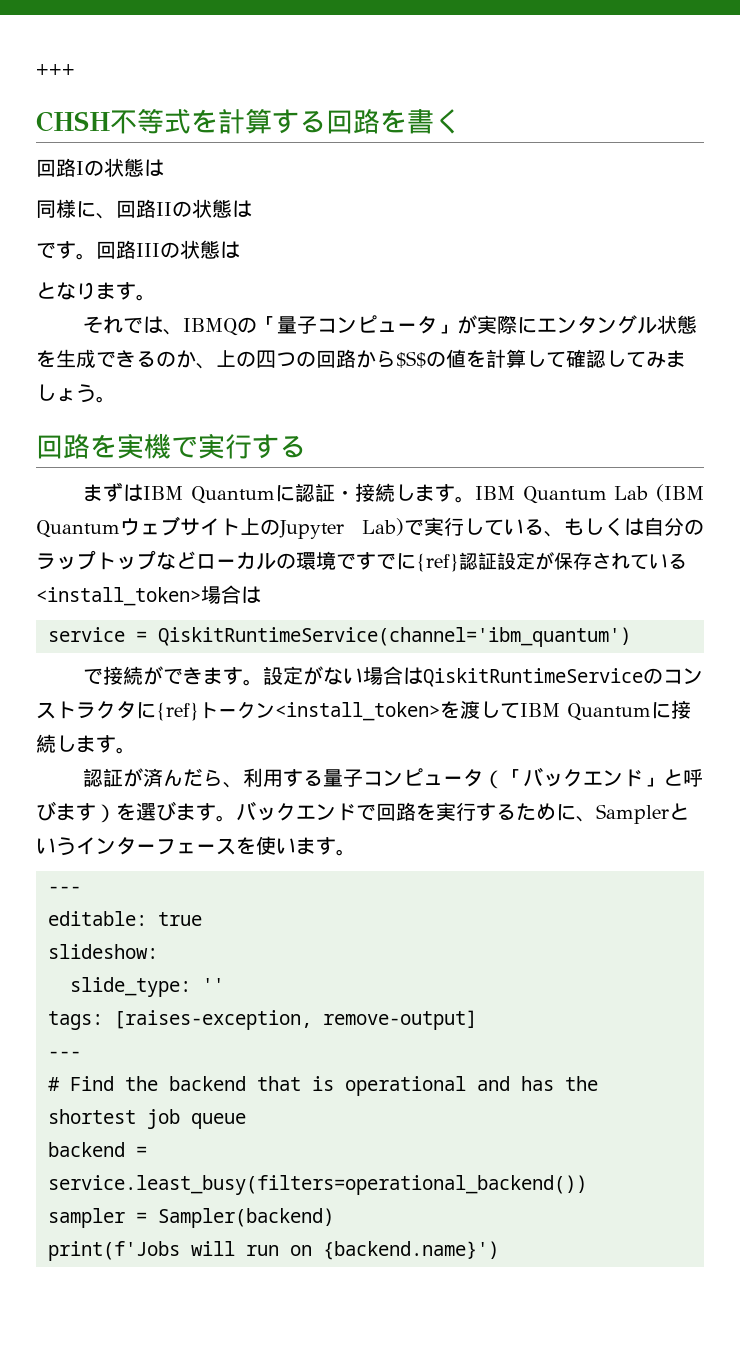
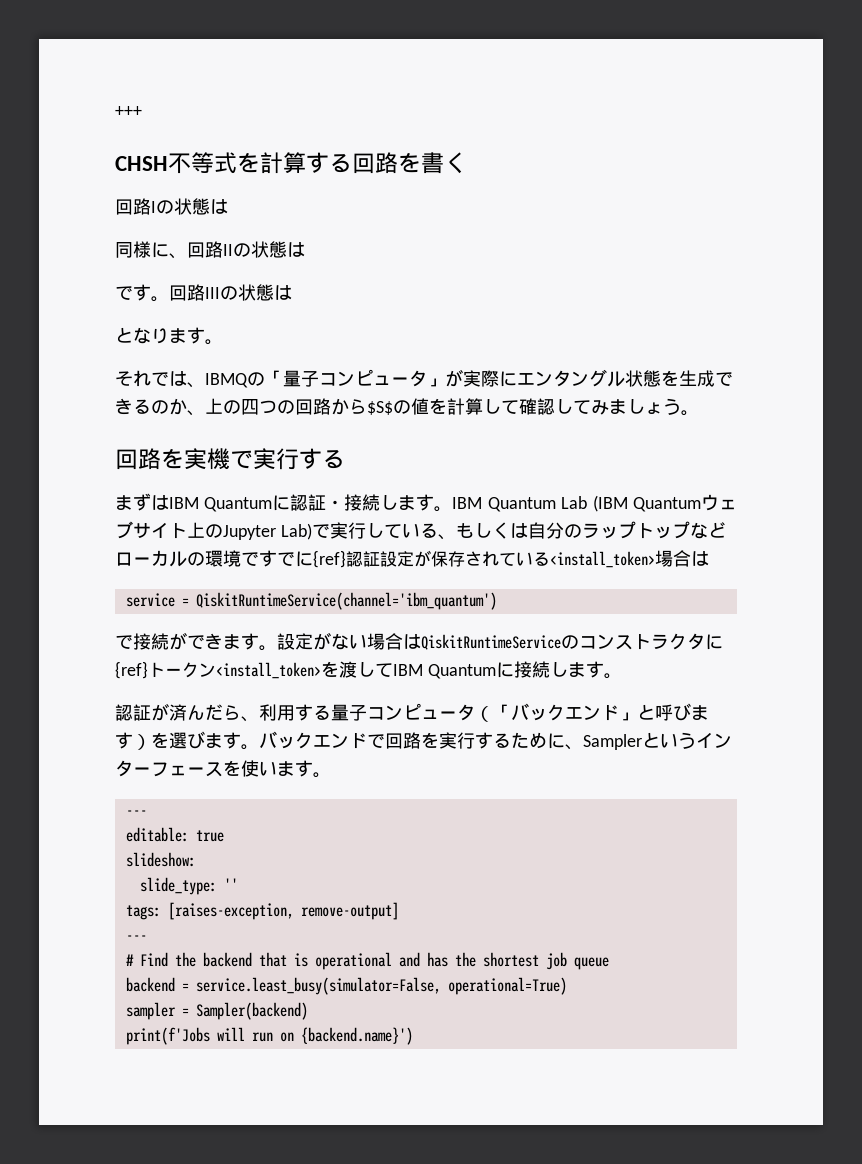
- backend = service.least_busy(filters=operational_backend())
+ backend = service.least_busy(simulator=False, operational=True)

